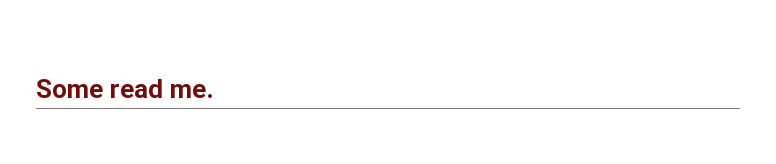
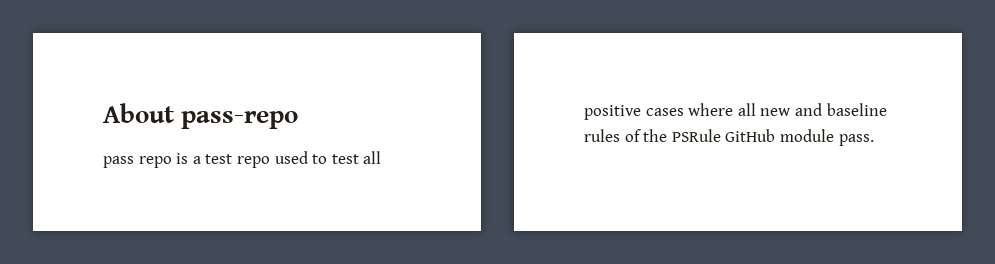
- Some read me.
+ About pass-repo
+ pass repo is a test repo used to test all positive cases where all new and baseline rules of the PSRule GitHub module pass.

